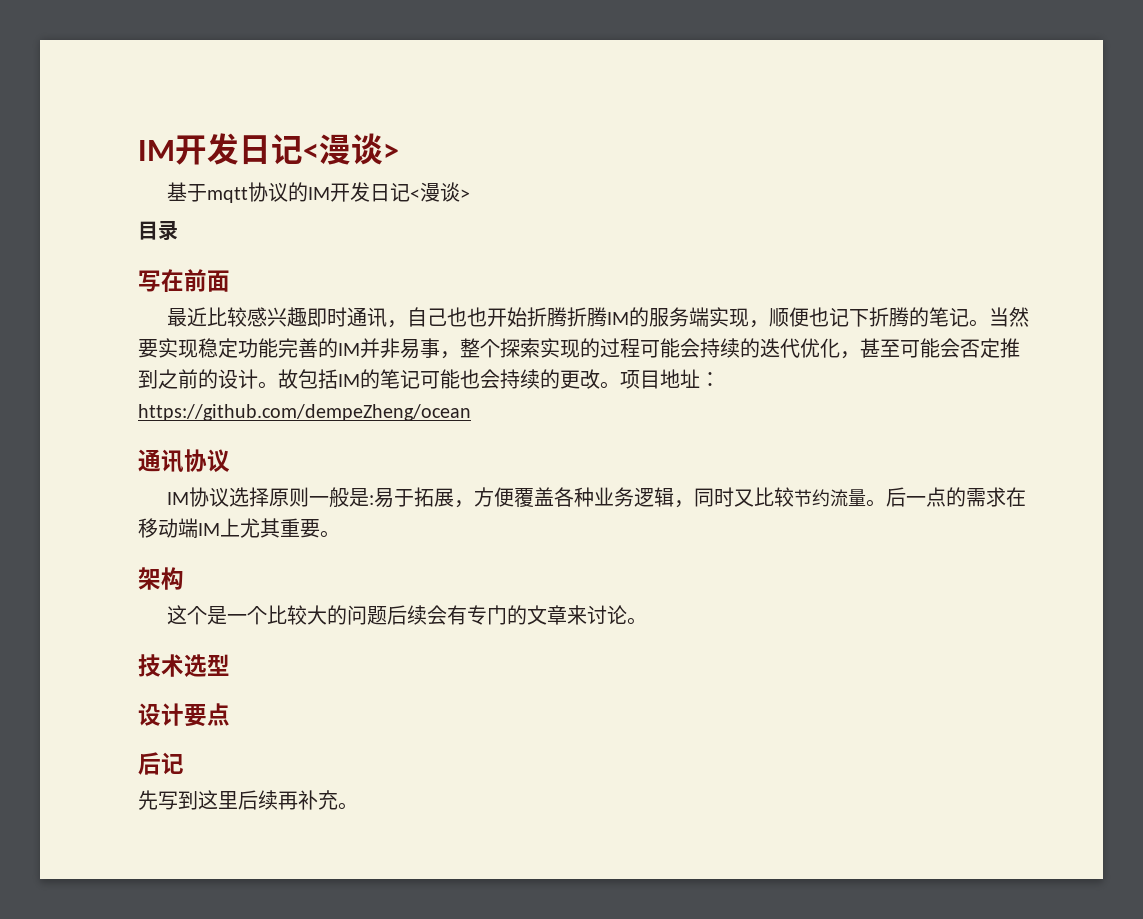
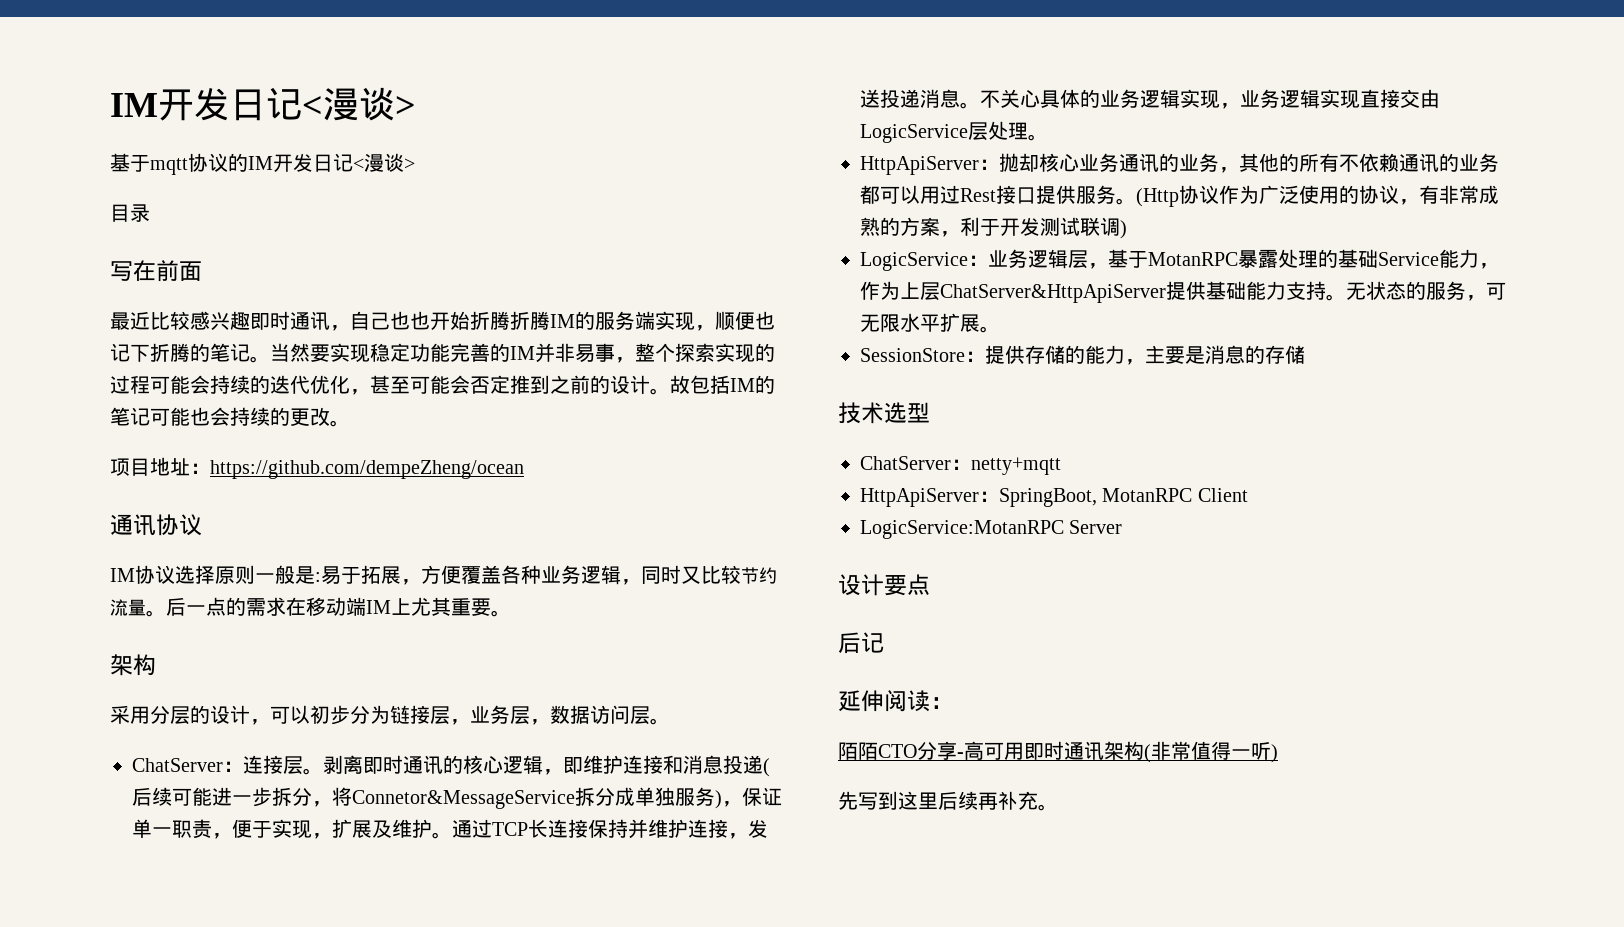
- 故包括IM的笔记可能也会持续的更改。项目地址：https://github.com/dempeZheng/ocean
+ 故包括IM的笔记可能也会持续的更改。
+ 项目地址：https://github.com/dempeZheng/ocean
- 这个是一个比较大的问题后续会有专门的文章来讨论。
+ 采用分层的设计，可以初步分为链接层，业务层，数据访问层。
+ ChatServer：连接层。剥离即时通讯的核心逻辑，即维护连接和消息投递(后续可能进一步拆分，将Connetor&MessageService拆分成单独服务)，保证单一职责，便于实现，扩展及维护。通过TCP长连接保持并维护连接，发送投递消息。不关心具体的业务逻辑实现，业务逻辑实现直接交由LogicService层处理。
+ HttpApiServer：抛却核心业务通讯的业务，其他的所有不依赖通讯的业务都可以用过Rest接口提供服务。(Http协议作为广泛使用的协议，有非常成熟的方案，利于开发测试联调)
+ LogicService：业务逻辑层，基于MotanRPC暴露处理的基础Service能力，作为上层ChatServer&HttpApiServer提供基础能力支持。无状态的服务，可无限水平扩展。
+ SessionStore：提供存储的能力，主要是消息的存储
  技术选型
+ ChatServer：netty+mqtt
+ HttpApiServer：SpringBoot, MotanRPC Client
+ LogicService:MotanRPC Server
  设计要点
  后记
+ 延伸阅读：
+ 陌陌CTO分享-高可用即时通讯架构(非常值得一听)

